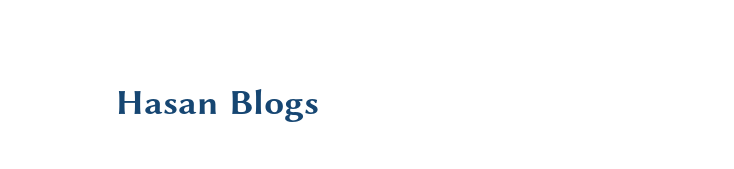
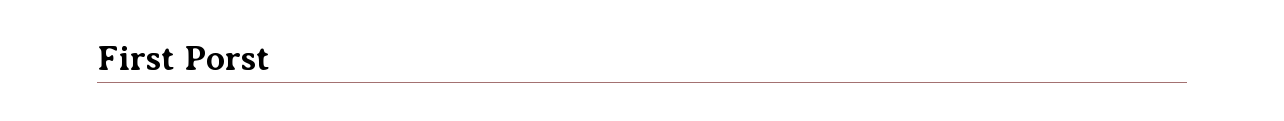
- Hasan Blogs
+ First Porst

